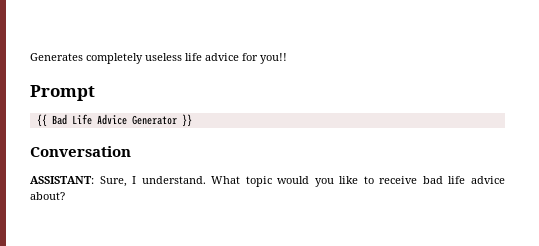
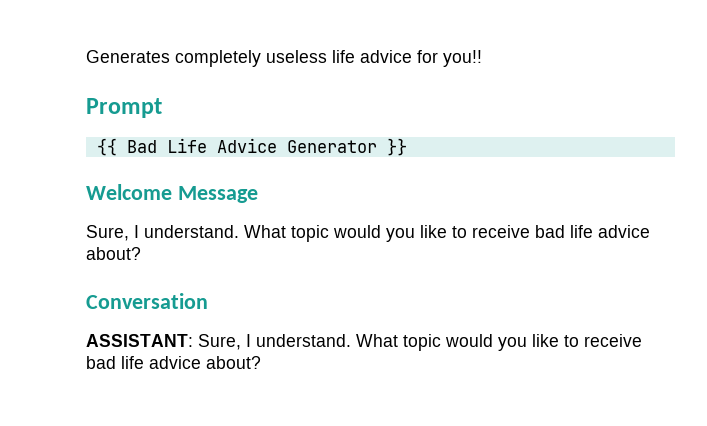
+ Welcome Message
+ Sure, I understand. What topic would you like to receive bad life advice about?

